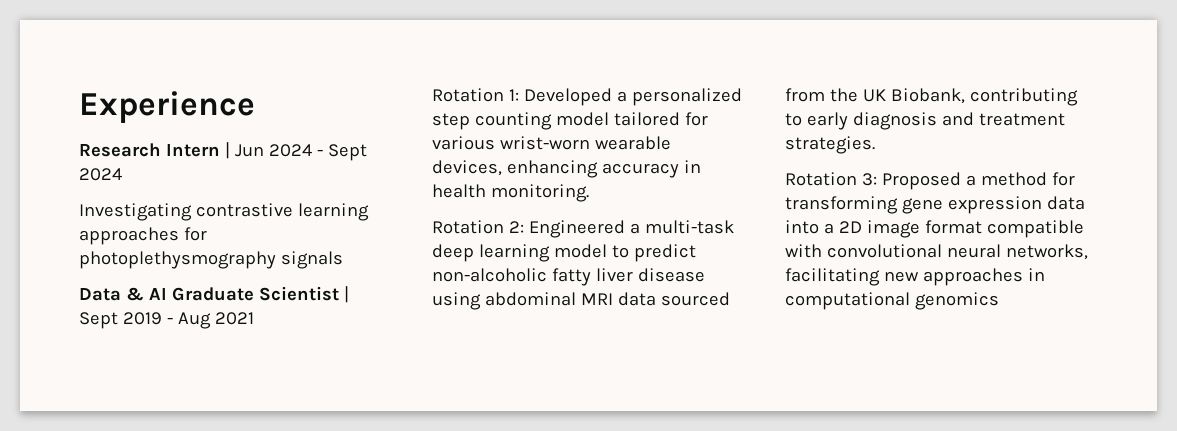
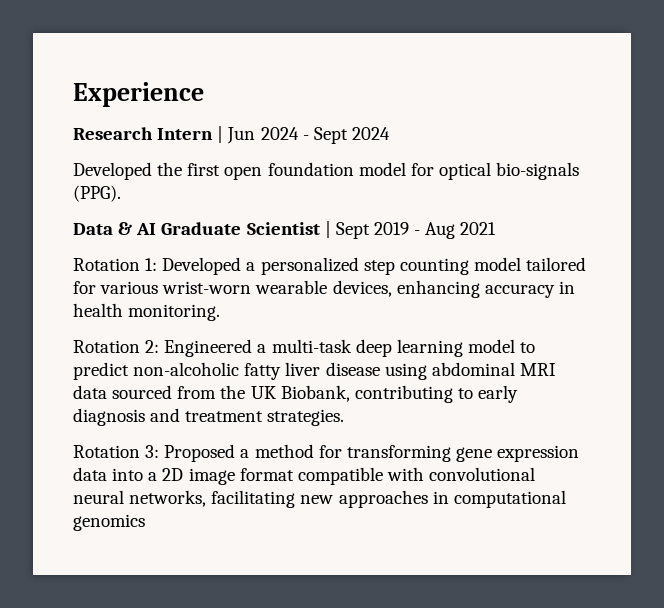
- Investigating contrastive learning approaches for photoplethysmography signals
+ Developed the first open foundation model for optical bio-signals (PPG).

